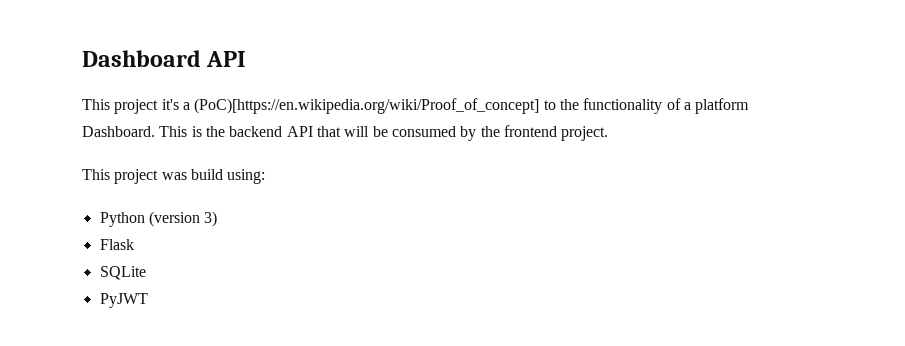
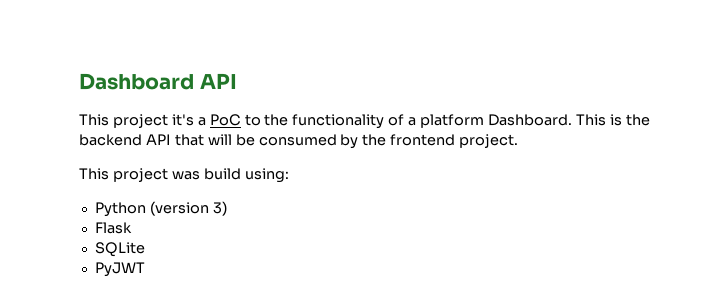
- This project it's a (PoC)[https://en.wikipedia.org/wiki/Proof_of_concept] to the functionality of a platform Dashboard.
+ This project it's a PoC to the functionality of a platform Dashboard.

